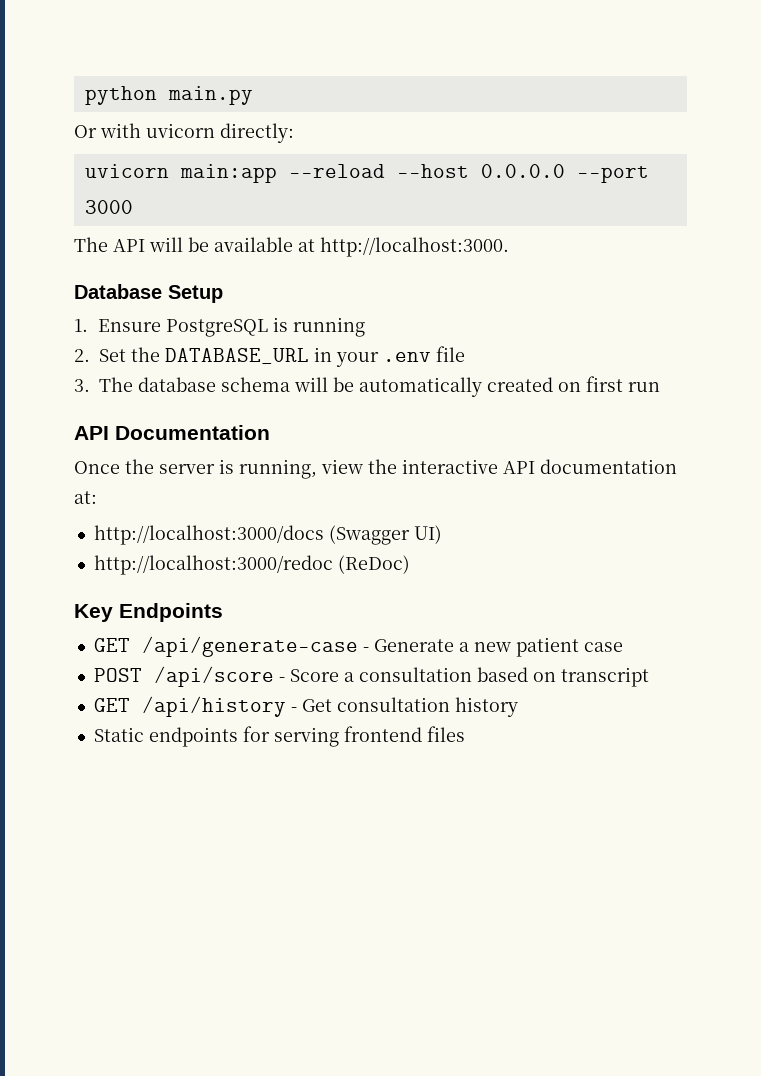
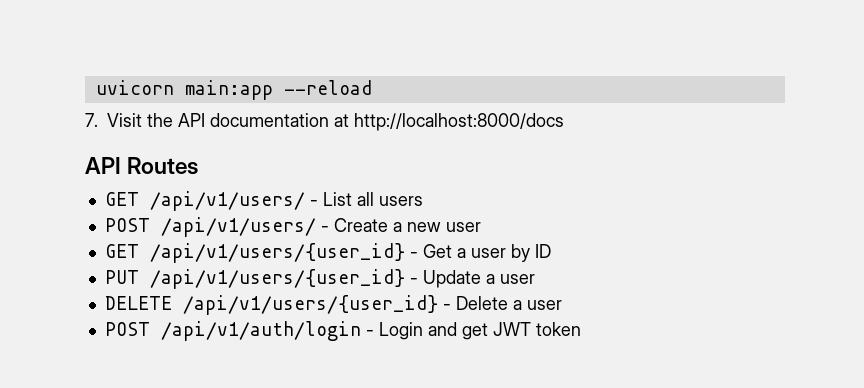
- python main.py
- Or with uvicorn directly:
- uvicorn main:app --reload --host 0.0.0.0 --port 3000
- The API will be available at http://localhost:3000.
- Database Setup
- 1. Ensure PostgreSQL is running
- 2. Set the DATABASE_URL in your .env file
- 3. The database schema will be automatically created on first run
- API Documentation
- Once the server is running, view the interactive API documentation at:
- http://localhost:3000/docs (Swagger UI)
- http://localhost:3000/redoc (ReDoc)
- Key Endpoints
- GET /api/generate-case - Generate a new patient case
- POST /api/score - Score a consultation based on transcript
- GET /api/history - Get consultation history
- Static endpoints for serving frontend files
+ uvicorn main:app --reload
+ 7. Visit the API documentation at http://localhost:8000/docs
+ API Routes
+ GET /api/v1/users/ - List all users
+ POST /api/v1/users/ - Create a new user
+ GET /api/v1/users/{user_id} - Get a user by ID
+ PUT /api/v1/users/{user_id} - Update a user
+ DELETE /api/v1/users/{user_id} - Delete a user
+ POST /api/v1/auth/login - Login and get JWT token

